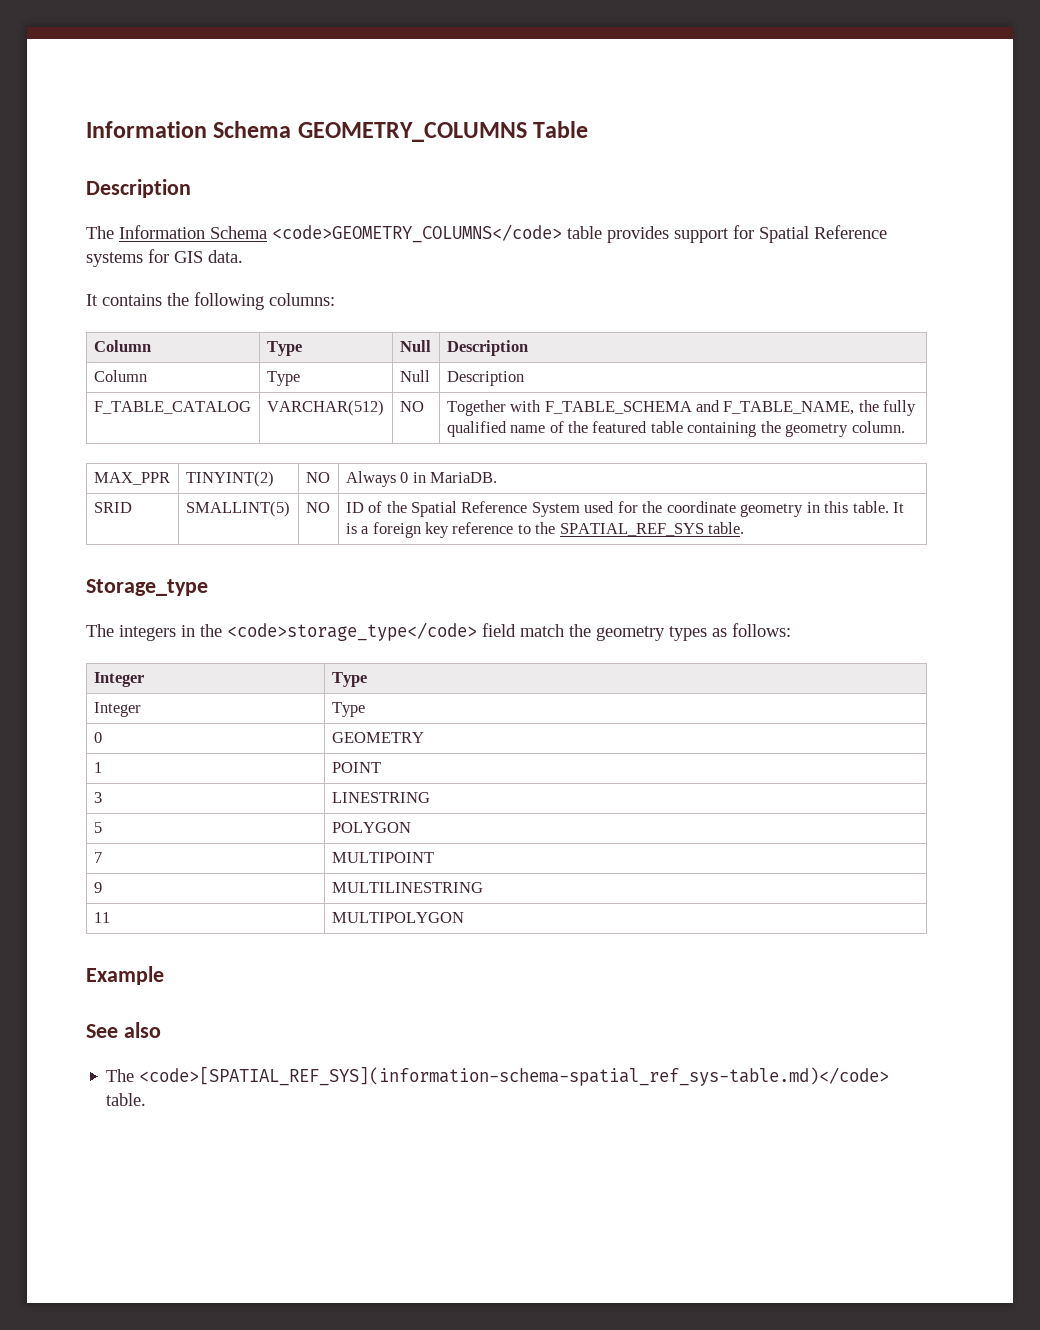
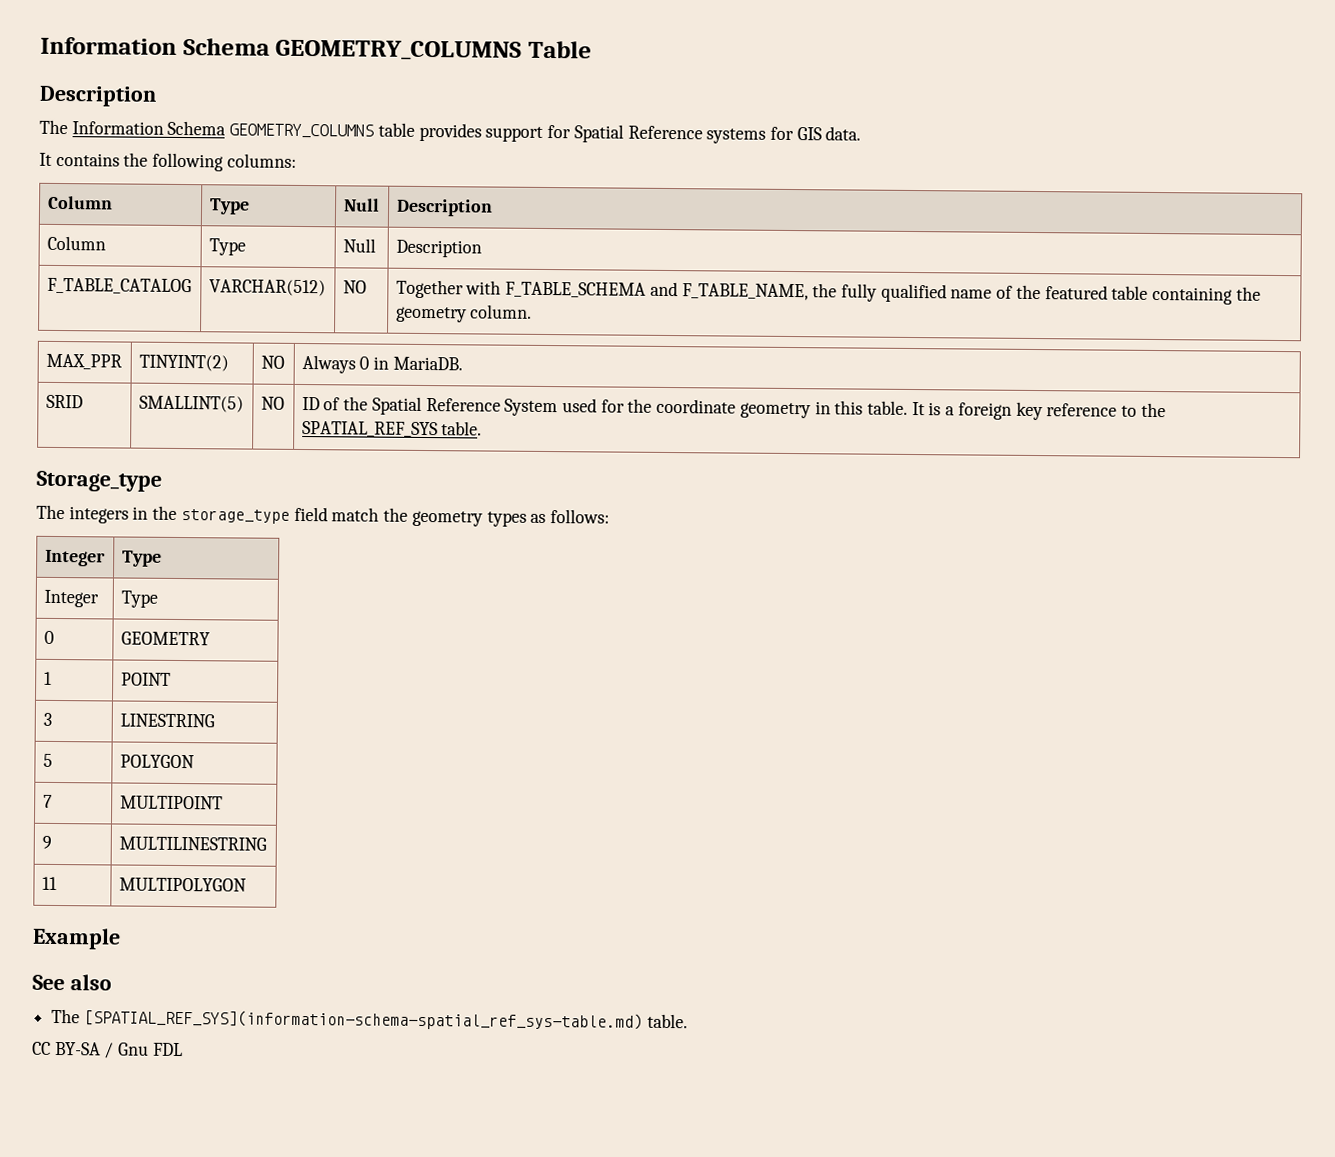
- The Information Schema <code>GEOMETRY_COLUMNS</code> table provides support for Spatial Reference systems for GIS data.
+ The Information Schema GEOMETRY_COLUMNS table provides support for Spatial Reference systems for GIS data.
- The integers in the <code>storage_type</code> field match the geometry types as follows:
+ The integers in the storage_type field match the geometry types as follows:
- The <code>[SPATIAL_REF_SYS](information-schema-spatial_ref_sys-table.md)</code> table.
+ The [SPATIAL_REF_SYS](information-schema-spatial_ref_sys-table.md) table.
+ CC BY-SA / Gnu FDL

